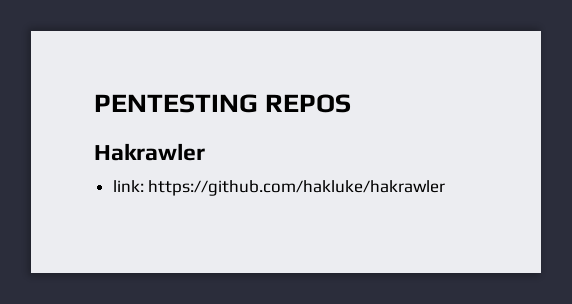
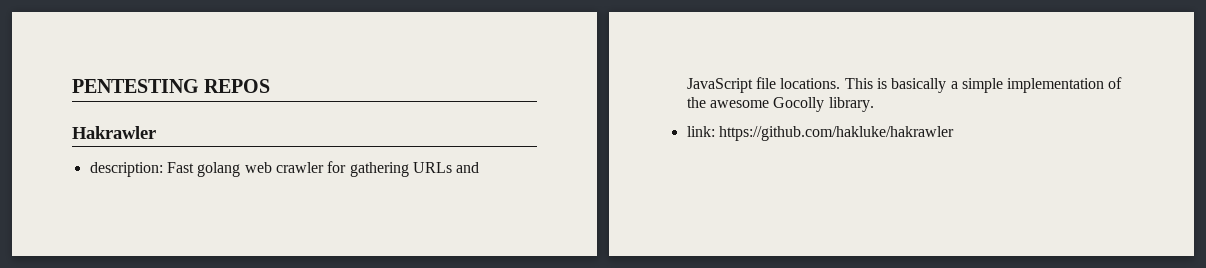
+ description: Fast golang web crawler for gathering URLs and JavaScript file locations. This is basically a simple implementation of the awesome Gocolly library.

